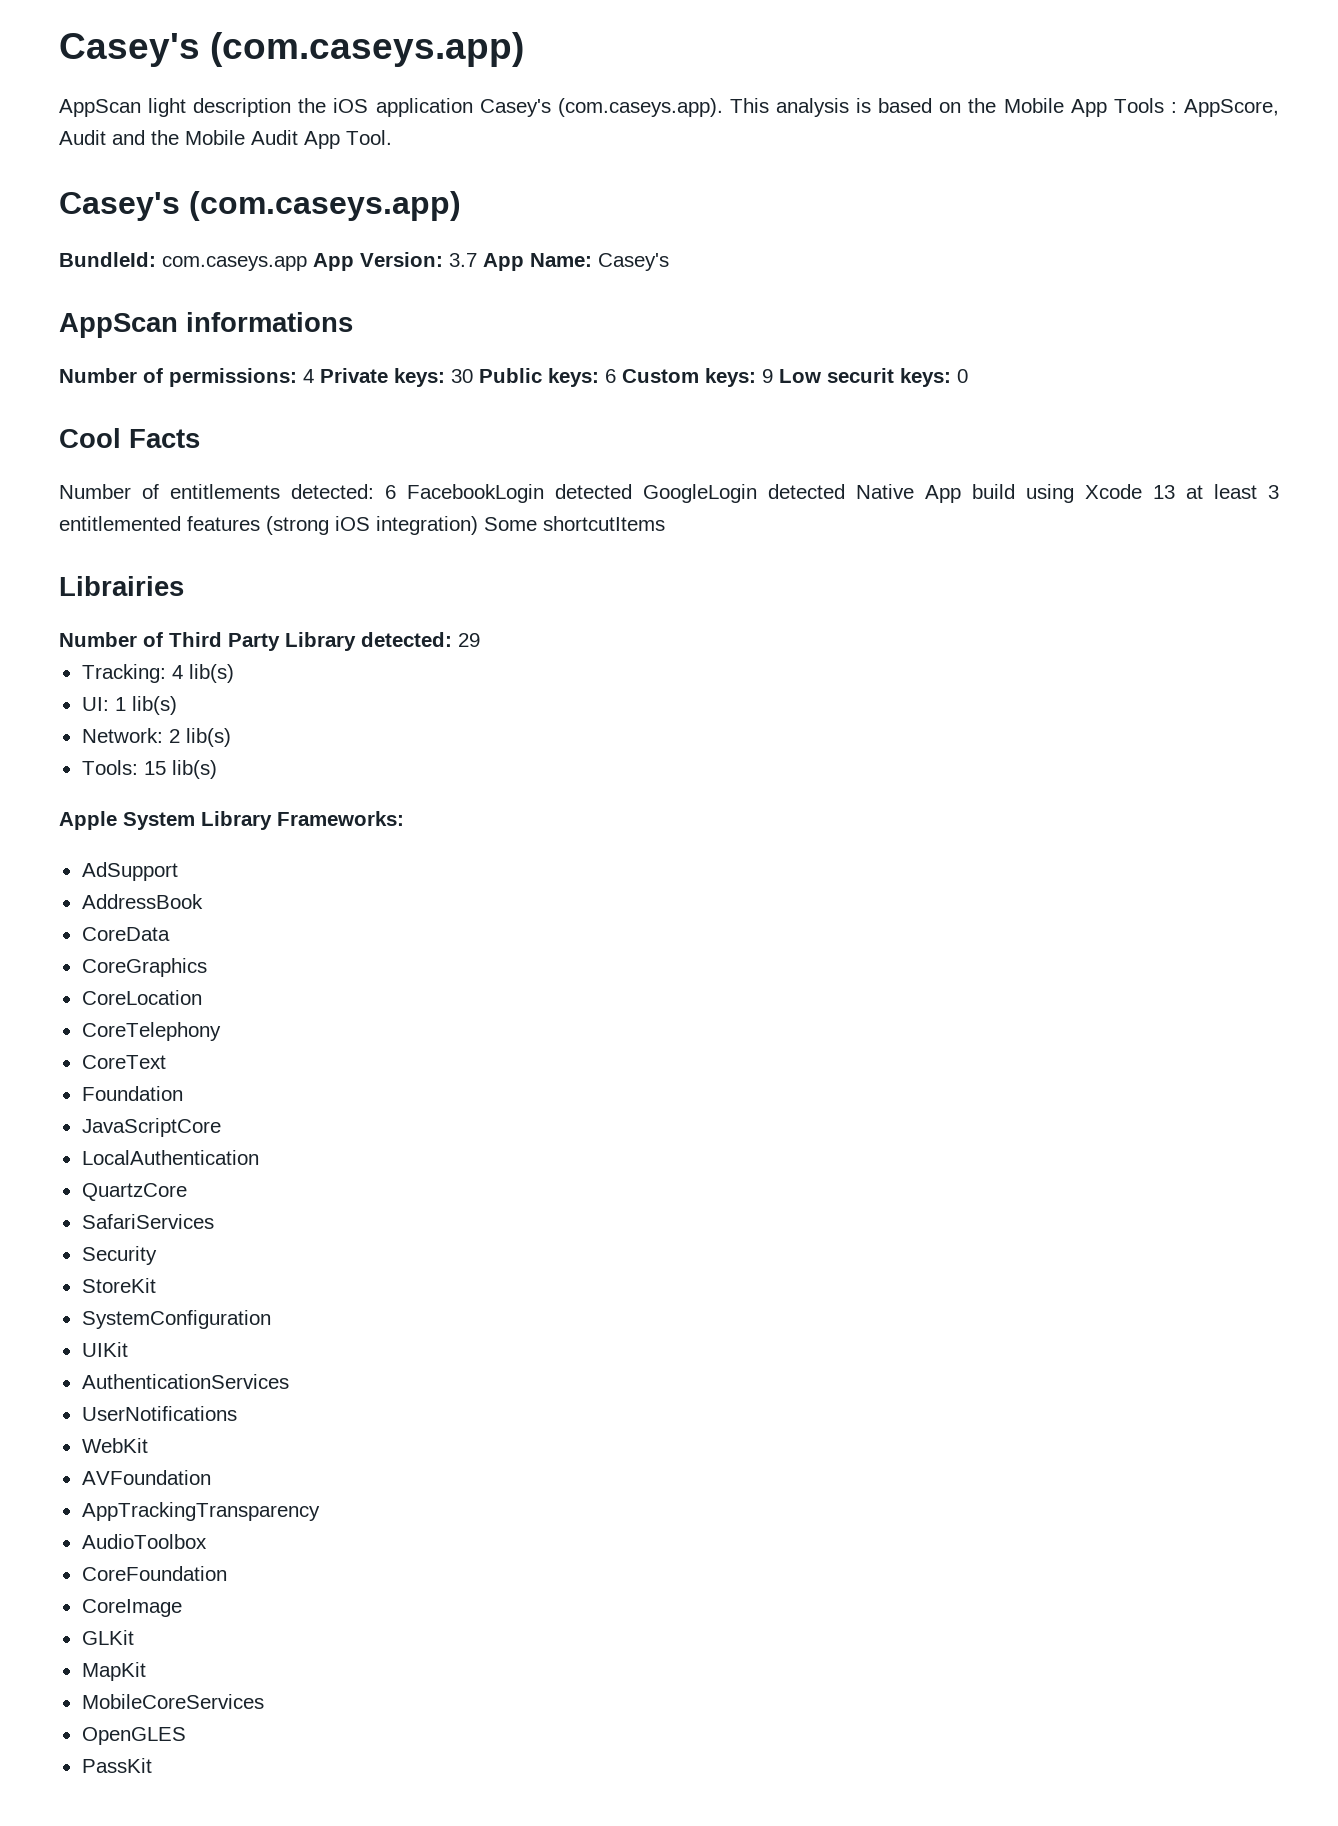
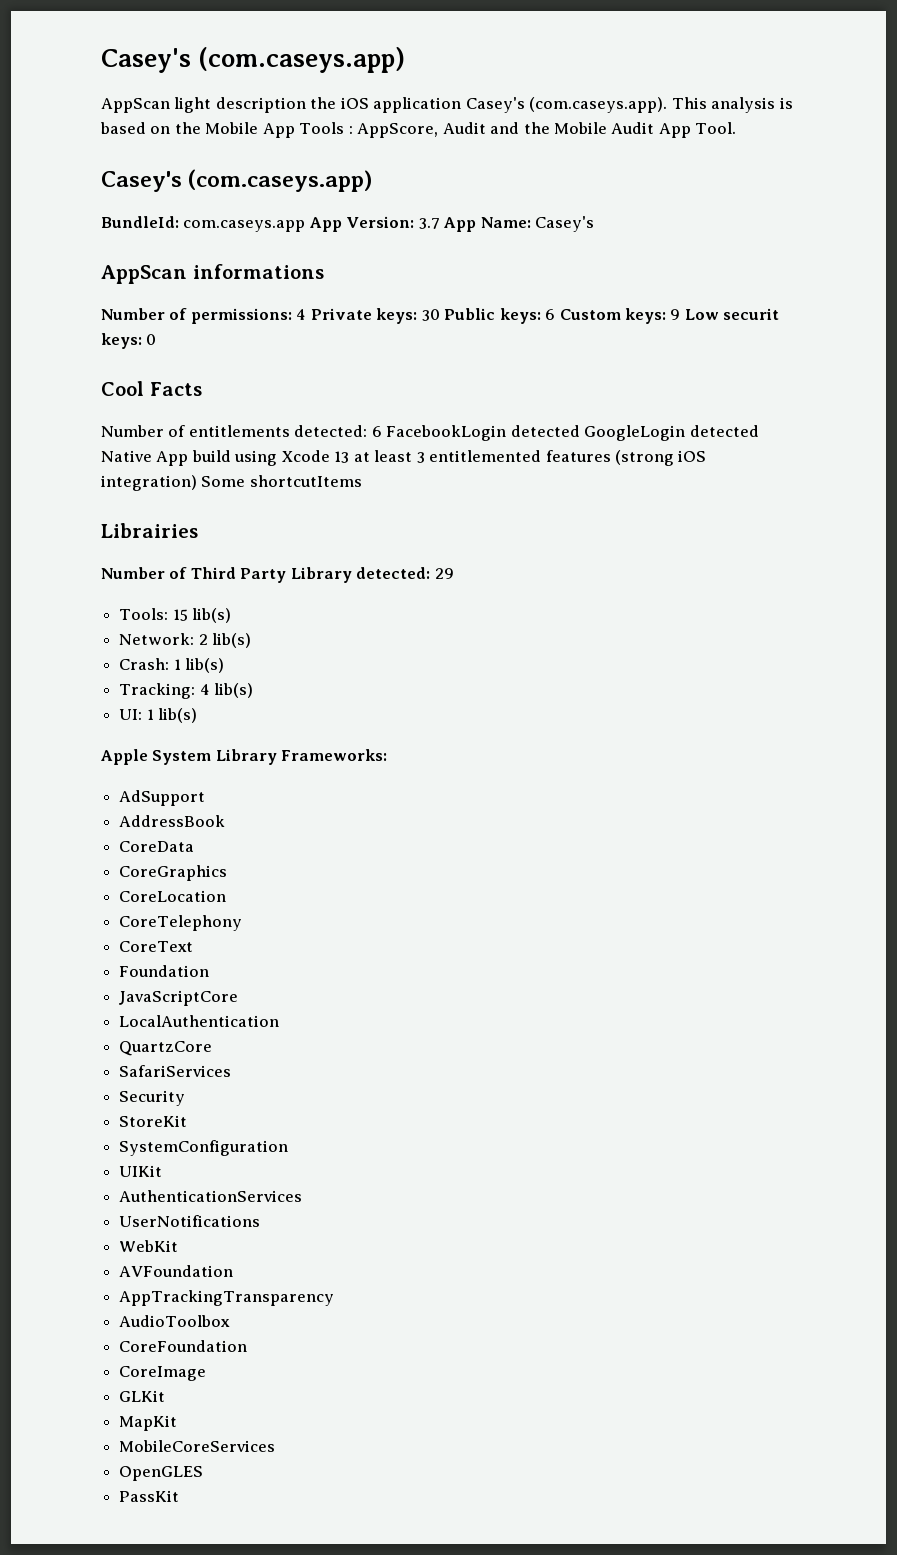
+ Tools: 15 lib(s)
+ Network: 2 lib(s)
+ Crash: 1 lib(s)
- Network: 2 lib(s)
- Tools: 15 lib(s)

